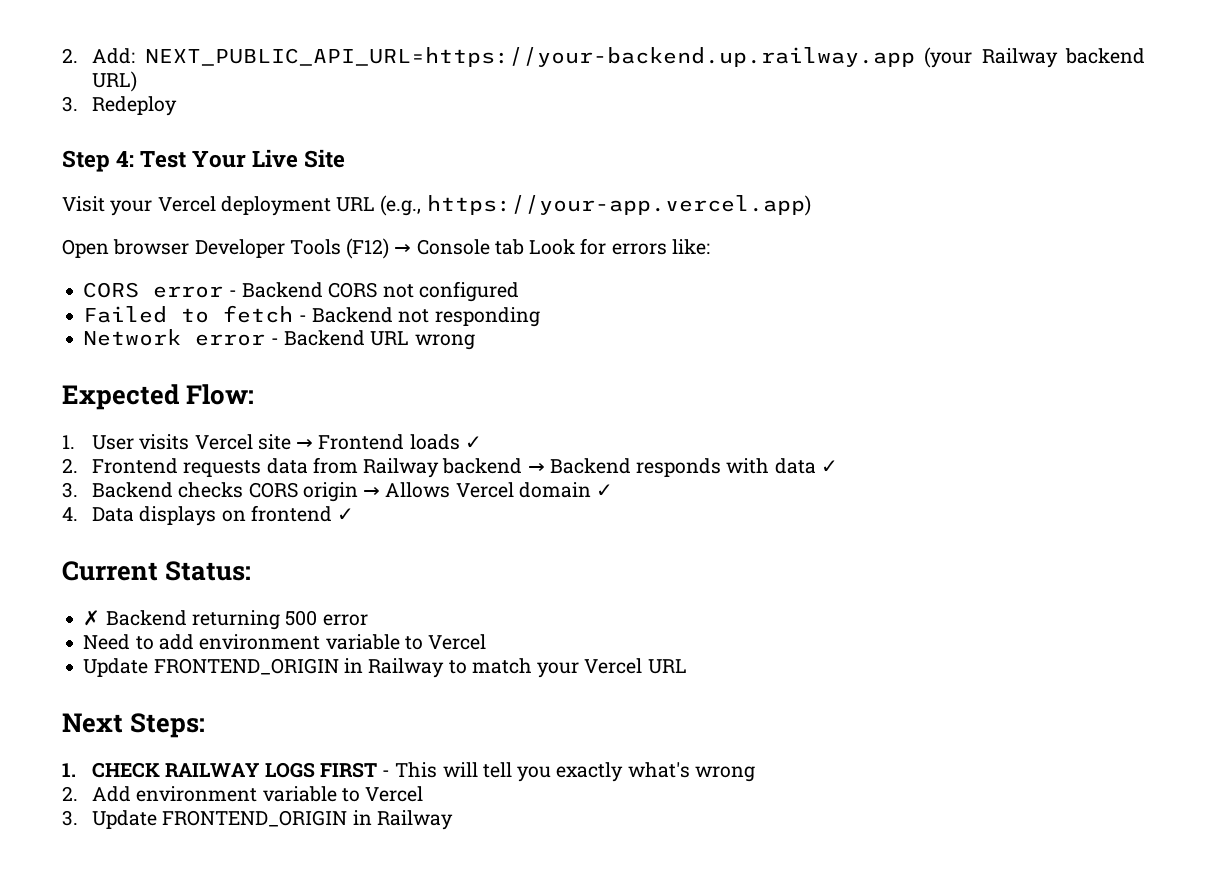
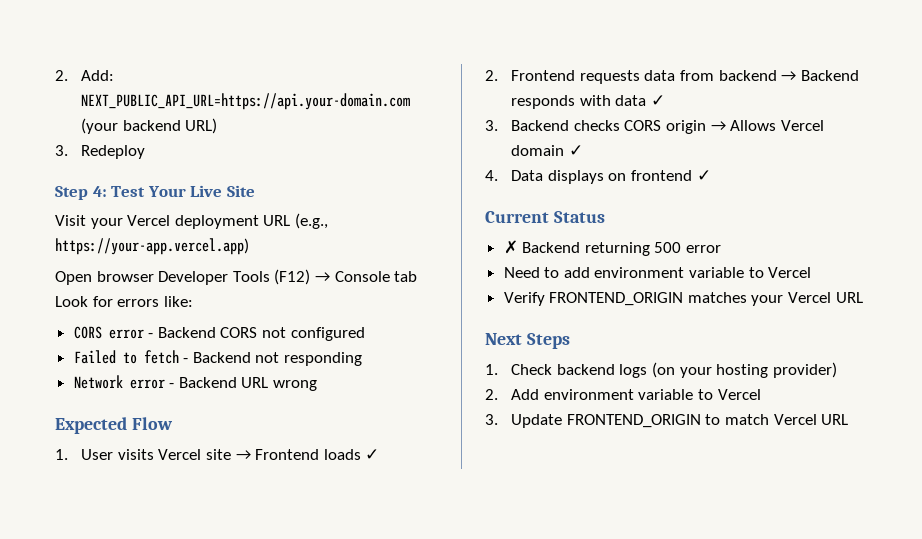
- 2. Add: NEXT_PUBLIC_API_URL=https://your-backend.up.railway.app (your Railway backend URL)
+ 2. Add: NEXT_PUBLIC_API_URL=https://api.your-domain.com (your backend URL)
- Expected Flow:
+ Expected Flow
- 2. Frontend requests data from Railway backend → Backend responds with data ✓
+ 2. Frontend requests data from backend → Backend responds with data ✓
- Current Status:
+ Current Status
- Update FRONTEND_ORIGIN in Railway to match your Vercel URL
+ Verify FRONTEND_ORIGIN matches your Vercel URL
- Next Steps:
- 1. CHECK RAILWAY LOGS FIRST - This will tell you exactly what's wrong
+ Next Steps
+ 1. Check backend logs (on your hosting provider)
- 3. Update FRONTEND_ORIGIN in Railway
+ 3. Update FRONTEND_ORIGIN to match Vercel URL

